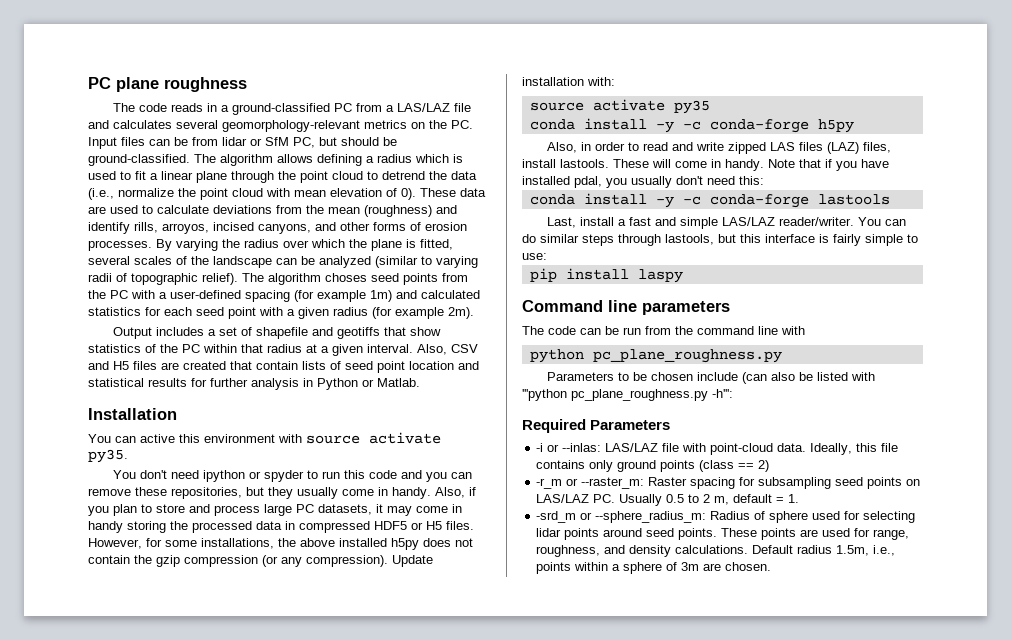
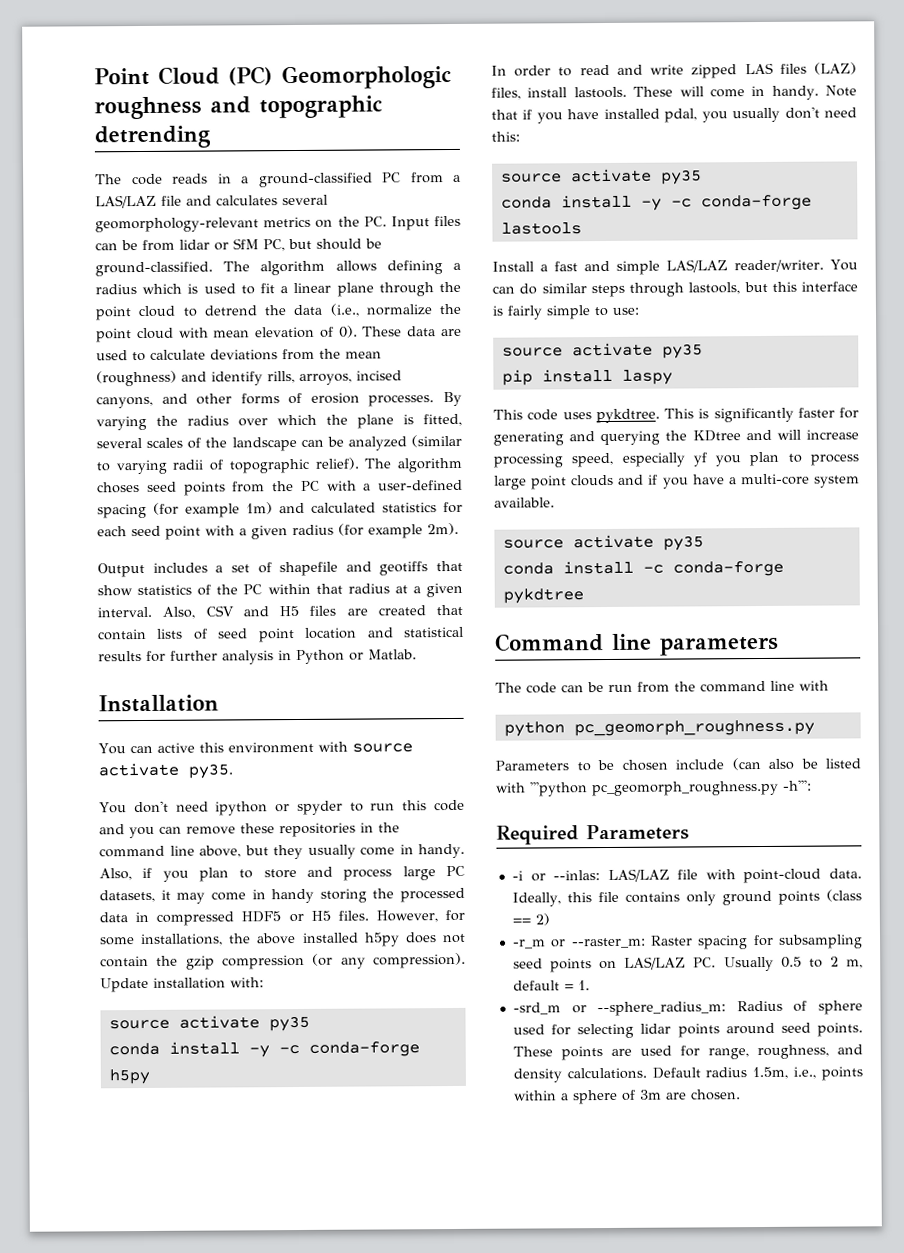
- PC plane roughness
+ Point Cloud (PC) Geomorphologic roughness and topographic detrending
- You don't need ipython or spyder to run this code and you can remove these repositories, but they usually come in handy.
+ You don't need ipython or spyder to run this code and you can remove these repositories in the command line above, but they usually come in handy.
- Also, in order to read and write zipped LAS files (LAZ) files, install lastools.
+ In order to read and write zipped LAS files (LAZ) files, install lastools.
  Note that if you have installed pdal, you usually don't need this:
+ source activate py35
- Last, install a fast and simple LAS/LAZ reader/writer.
+ Install a fast and simple LAS/LAZ reader/writer.
  You can do similar steps through lastools, but this interface is fairly simple to use:
+ source activate py35
+ This code uses pykdtree. This is significantly faster for generating and querying the KDtree and will increase processing speed, especially yf you plan to process large point clouds and if you have a multi-core system available.
+ source activate py35
+ conda install -c conda-forge pykdtree
- python pc_plane_roughness.py
+ python pc_geomorph_roughness.py
- Parameters to be chosen include (can also be listed with '''python pc_plane_roughness.py -h''':
+ Parameters to be chosen include (can also be listed with '''python pc_geomorph_roughness.py -h''':

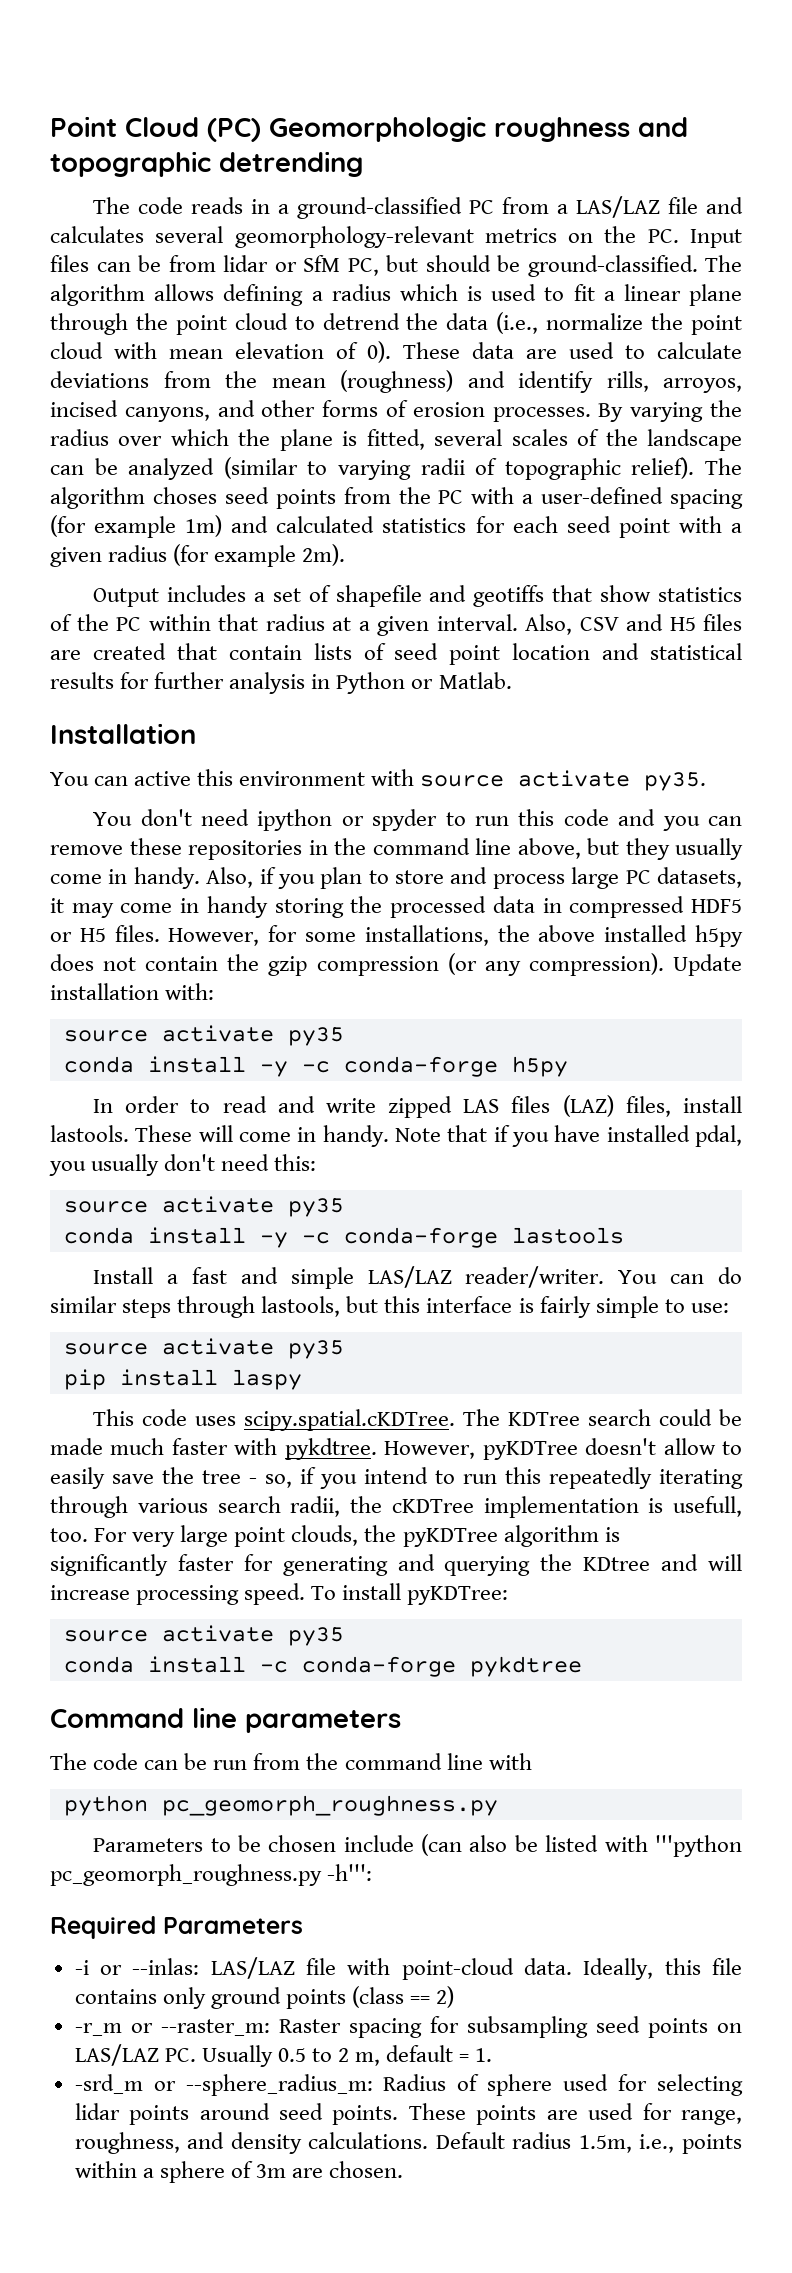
- This code uses pykdtree. This is significantly faster for generating and querying the KDtree and will increase processing speed, especially yf you plan to process large point clouds and if you have a multi-core system available.
+ This code uses scipy.spatial.cKDTree. The KDTree search could be made much faster with pykdtree. However, pyKDTree doesn't allow to easily save the tree - so, if you intend to run this repeatedly iterating through various search radii, the cKDTree implementation is usefull, too. For very large point clouds, the pyKDTree algorithm is significantly faster for generating and querying the KDtree and will increase processing speed. To install pyKDTree:

